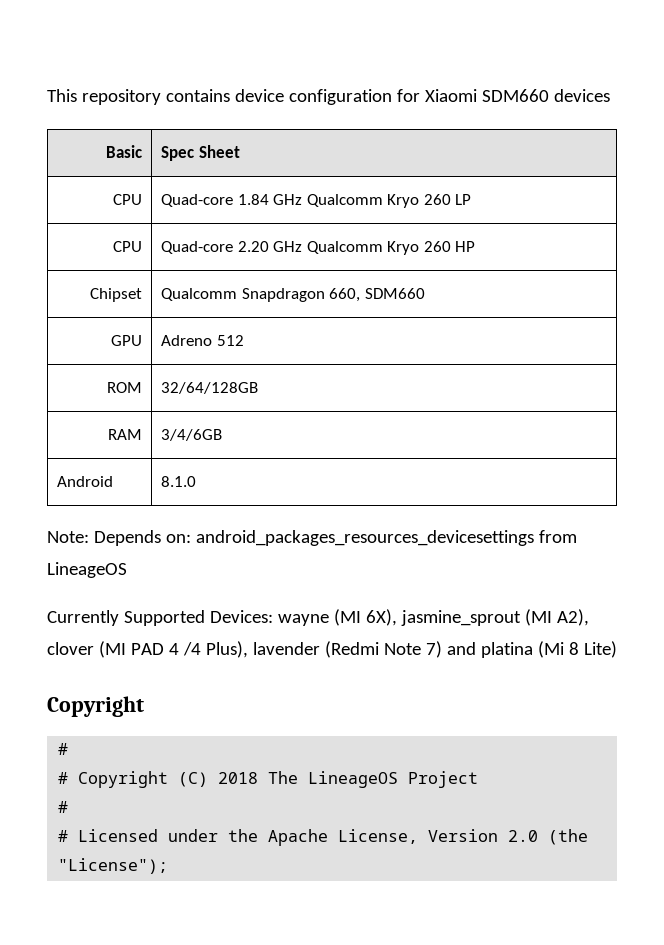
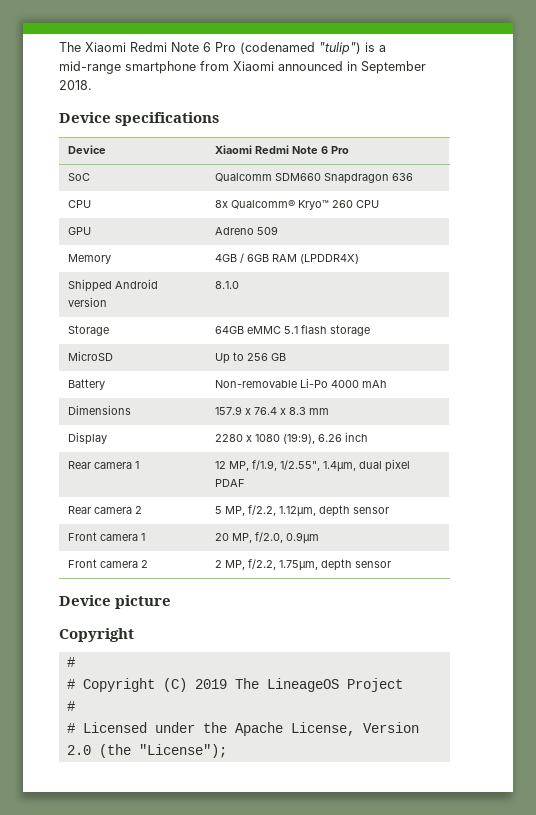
- This repository contains device configuration for Xiaomi SDM660 devices
- Basic | Spec Sheet
- CPU | Quad-core 1.84 GHz Qualcomm Kryo 260 LP
- CPU | Quad-core 2.20 GHz Qualcomm Kryo 260 HP
- Chipset | Qualcomm Snapdragon 660, SDM660
- GPU | Adreno 512
- ROM | 32/64/128GB
- RAM | 3/4/6GB
- Android | 8.1.0
+ The Xiaomi Redmi Note 6 Pro (codenamed "tulip") is a mid-range smartphone from Xiaomi announced in September 2018.
+ Device specifications
+ Device | Xiaomi Redmi Note 6 Pro
+ SoC | Qualcomm SDM660 Snapdragon 636
+ CPU | 8x Qualcomm® Kryo™ 260 CPU
+ GPU | Adreno 509
+ Memory | 4GB / 6GB RAM (LPDDR4X)
+ Shipped Android version | 8.1.0
- Note: Depends on: android_packages_resources_devicesettings from LineageOS
- Currently Supported Devices: wayne (MI 6X), jasmine_sprout (MI A2), clover (MI PAD 4 /4 Plus), lavender (Redmi Note 7) and platina (Mi 8 Lite)
+ Storage | 64GB eMMC 5.1 flash storage
+ MicroSD | Up to 256 GB
+ Battery | Non-removable Li-Po 4000 mAh
+ Dimensions | 157.9 x 76.4 x 8.3 mm
+ Display | 2280 x 1080 (19:9), 6.26 inch
+ Rear camera 1 | 12 MP, f/1.9, 1/2.55", 1.4µm, dual pixel PDAF
+ Rear camera 2 | 5 MP, f/2.2, 1.12µm, depth sensor
+ Front camera 1 | 20 MP, f/2.0, 0.9µm
+ Front camera 2 | 2 MP, f/2.2, 1.75µm, depth sensor
+ Device picture
- # Copyright (C) 2018 The LineageOS Project
+ # Copyright (C) 2019 The LineageOS Project

